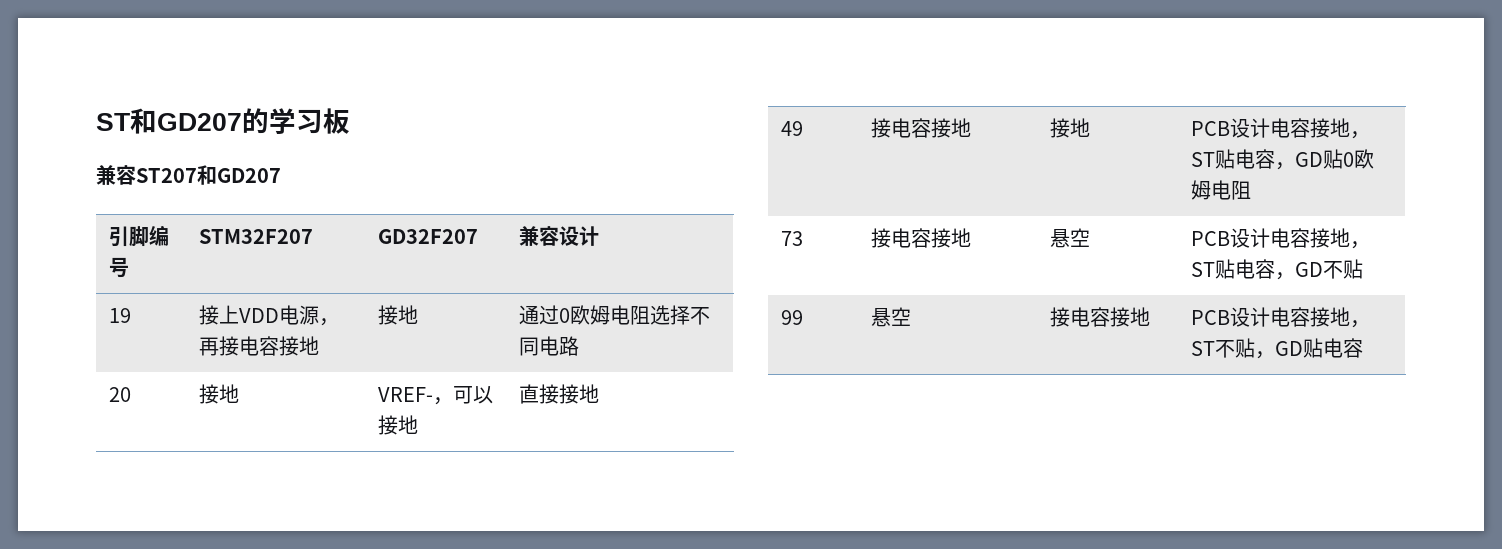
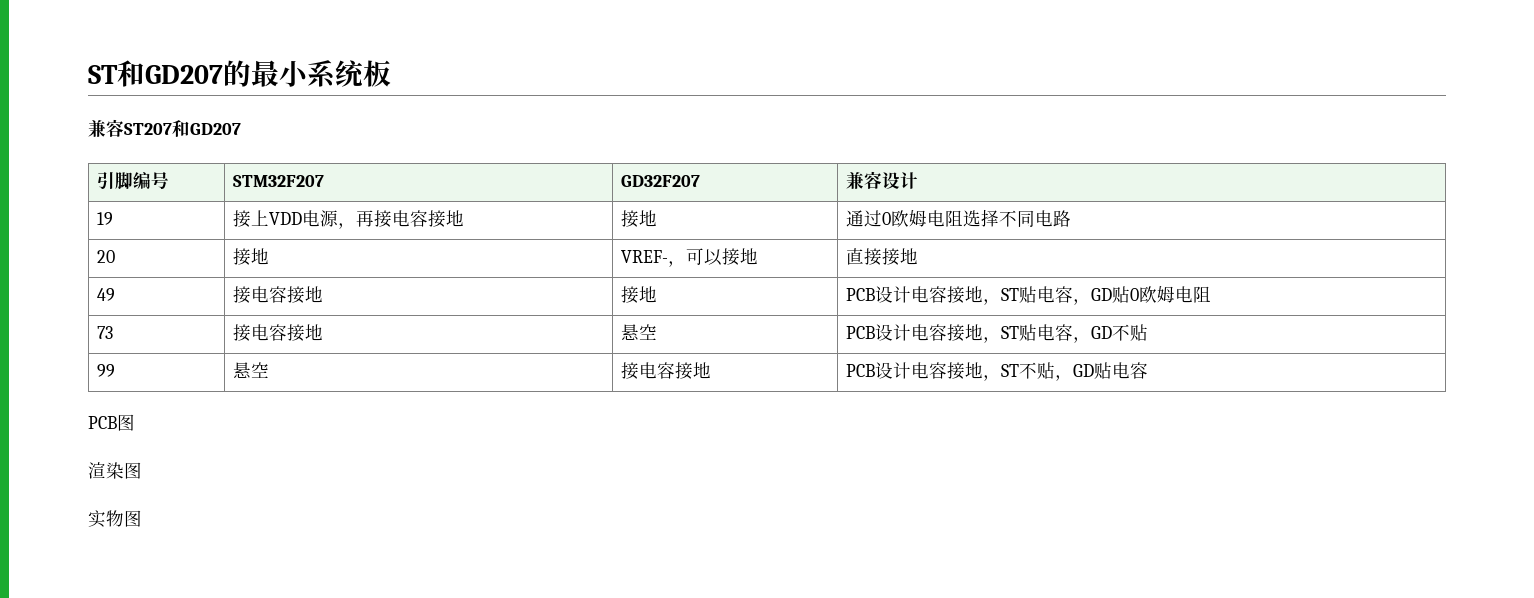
- ST和GD207的学习板
+ ST和GD207的最小系统板
+ PCB图
+ 渲染图
+ 实物图

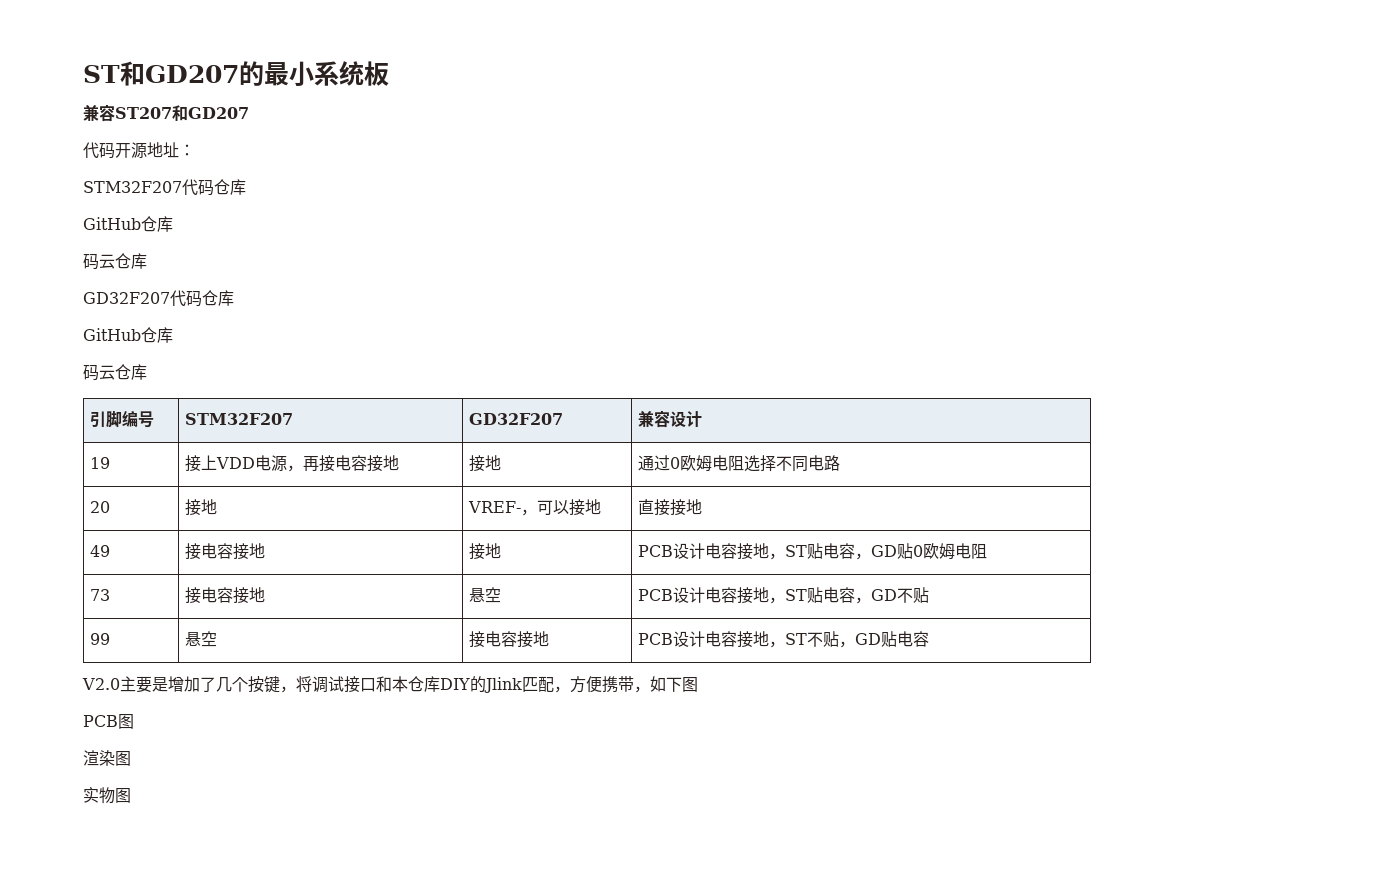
+ 代码开源地址：
+ STM32F207代码仓库
+ GitHub仓库
+ 码云仓库
+ GD32F207代码仓库
+ GitHub仓库
+ 码云仓库
+ V2.0主要是增加了几个按键，将调试接口和本仓库DIY的Jlink匹配，方便携带，如下图

